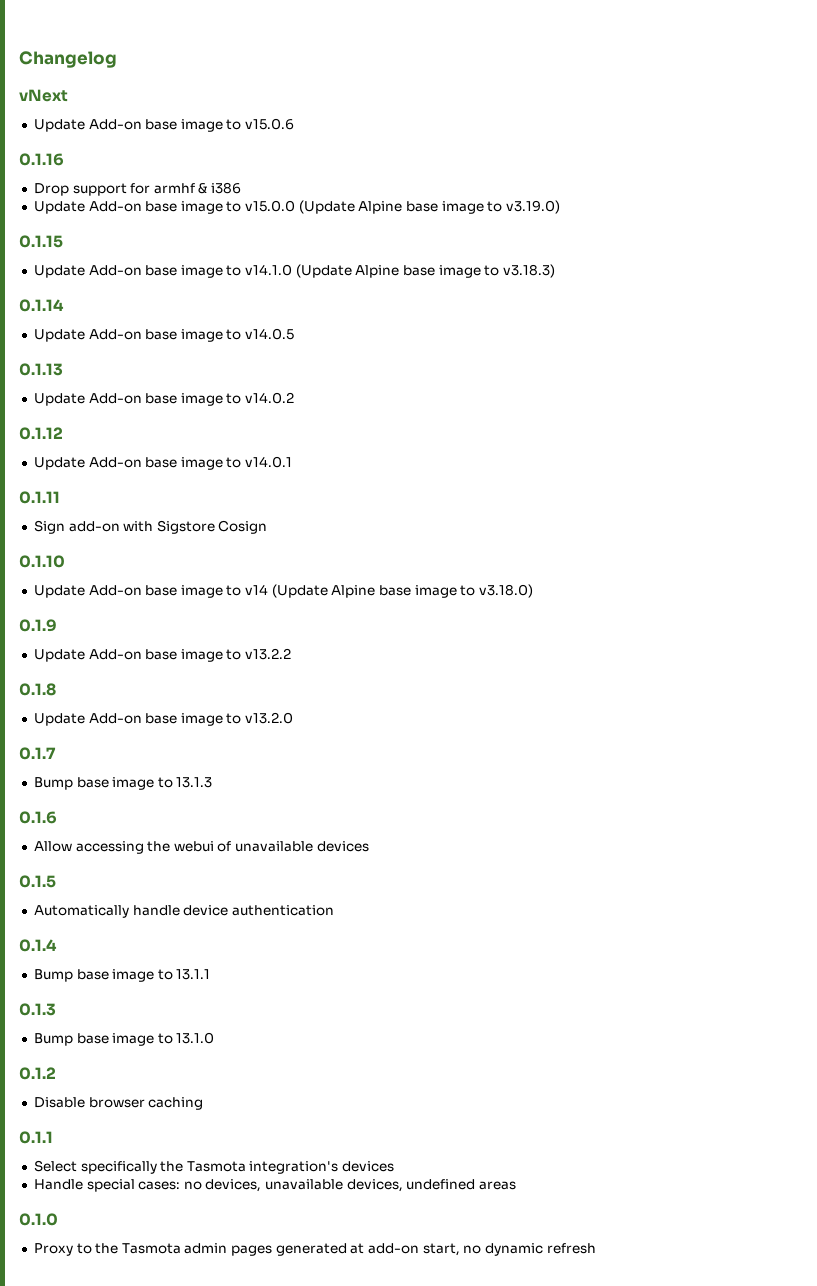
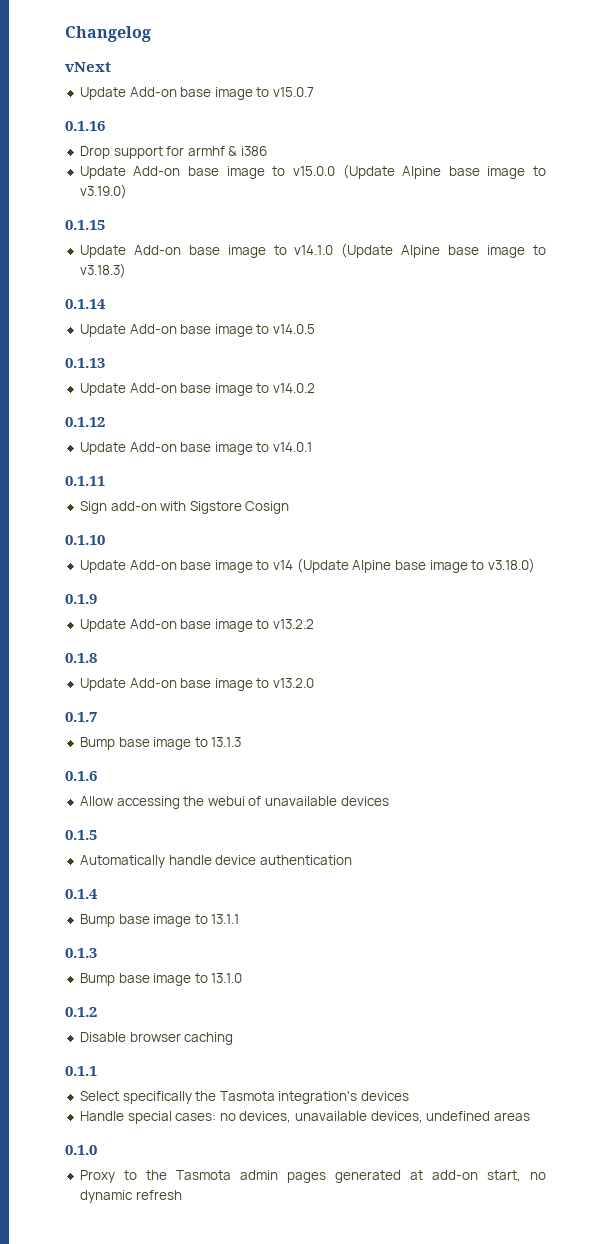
- Update Add-on base image to v15.0.6
+ Update Add-on base image to v15.0.7

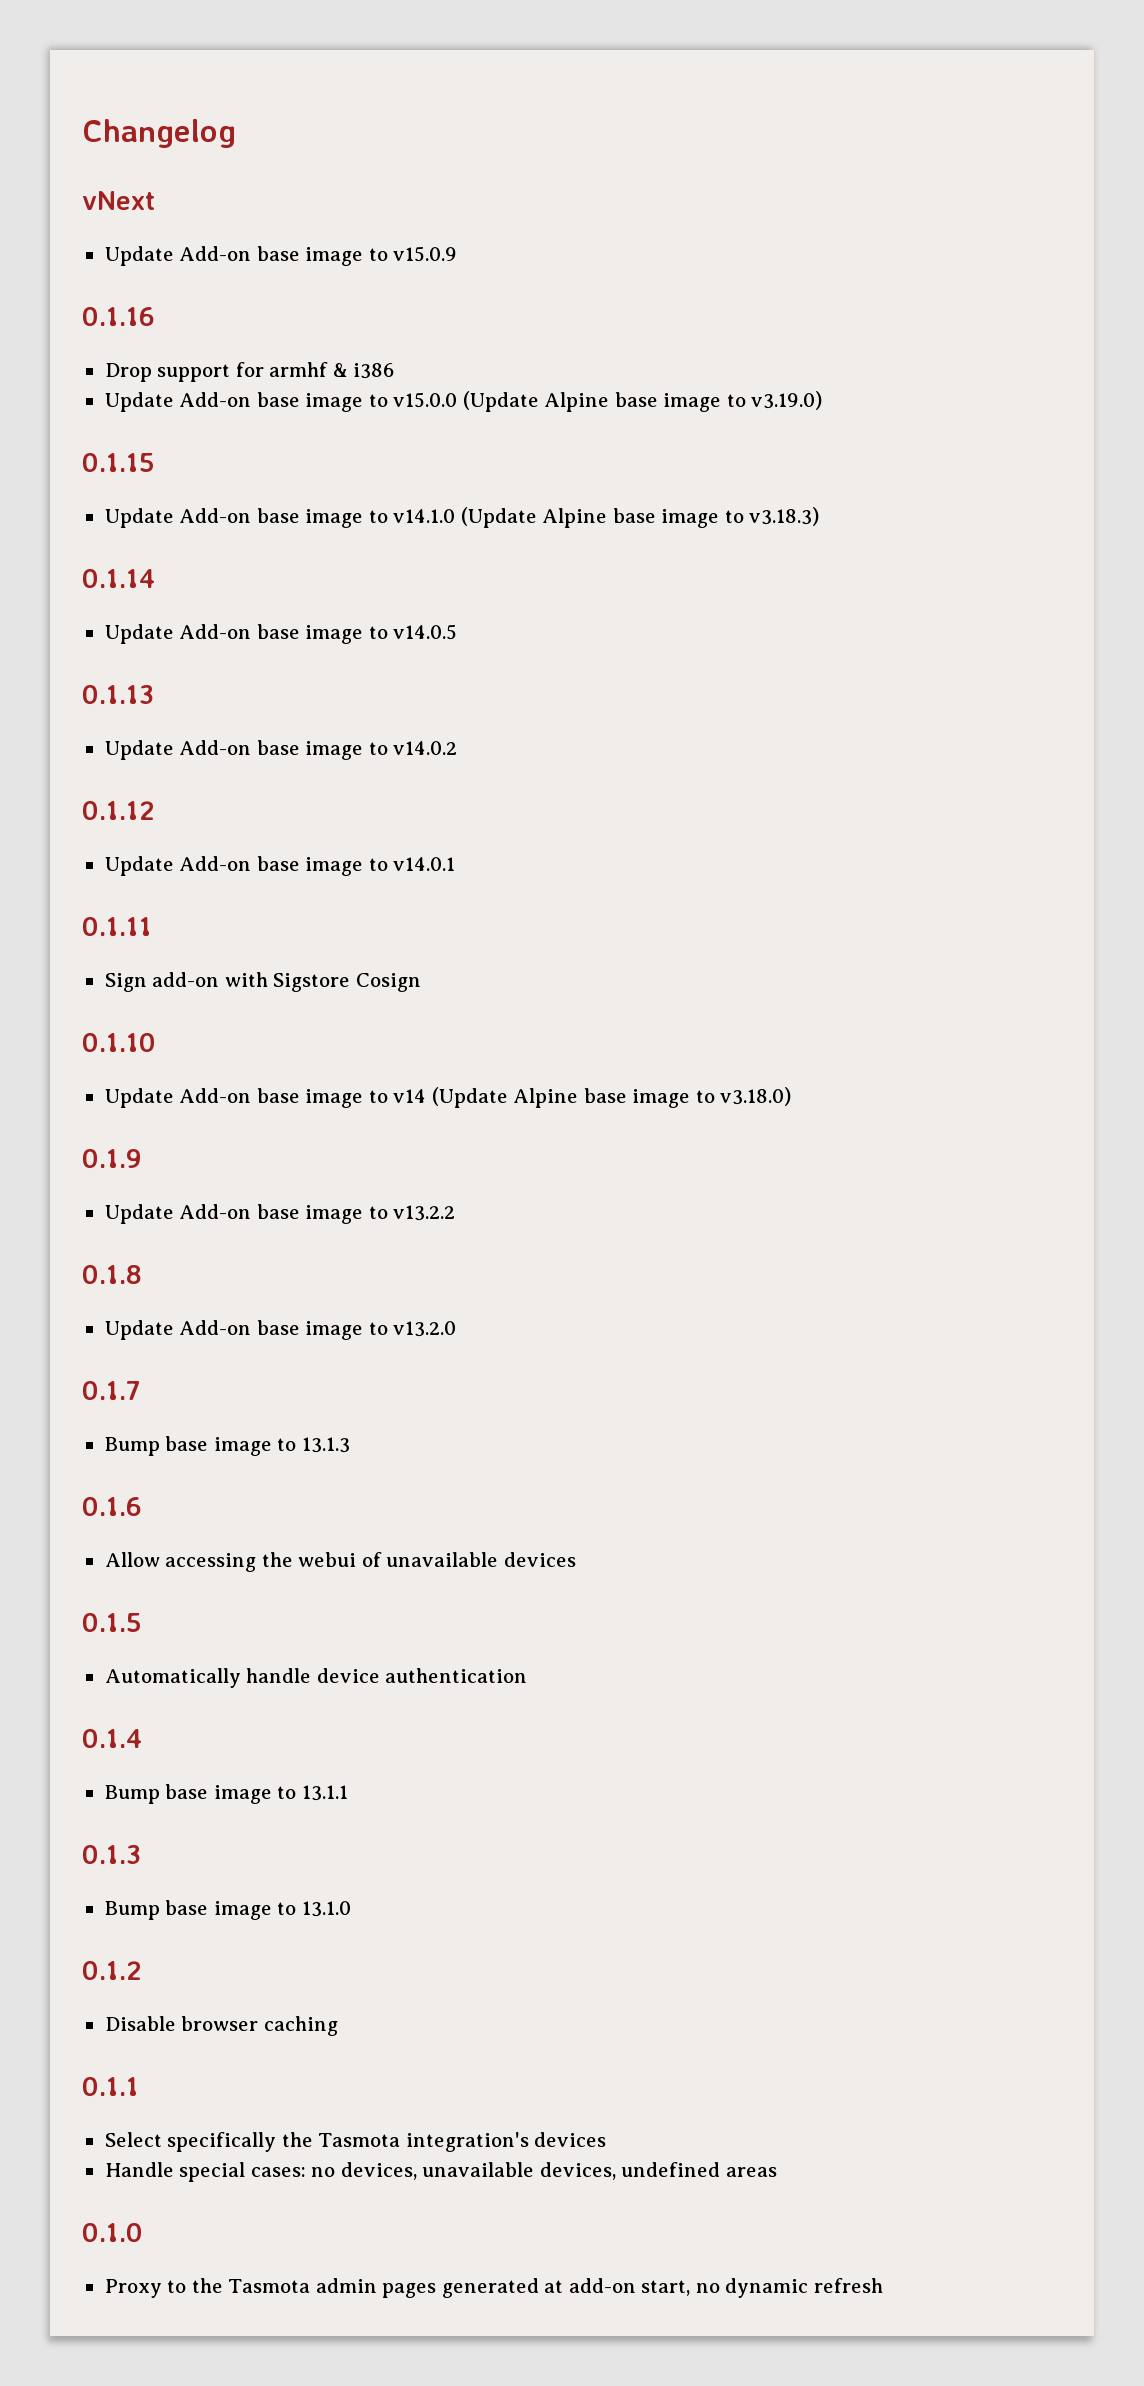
- Update Add-on base image to v15.0.7
+ Update Add-on base image to v15.0.9

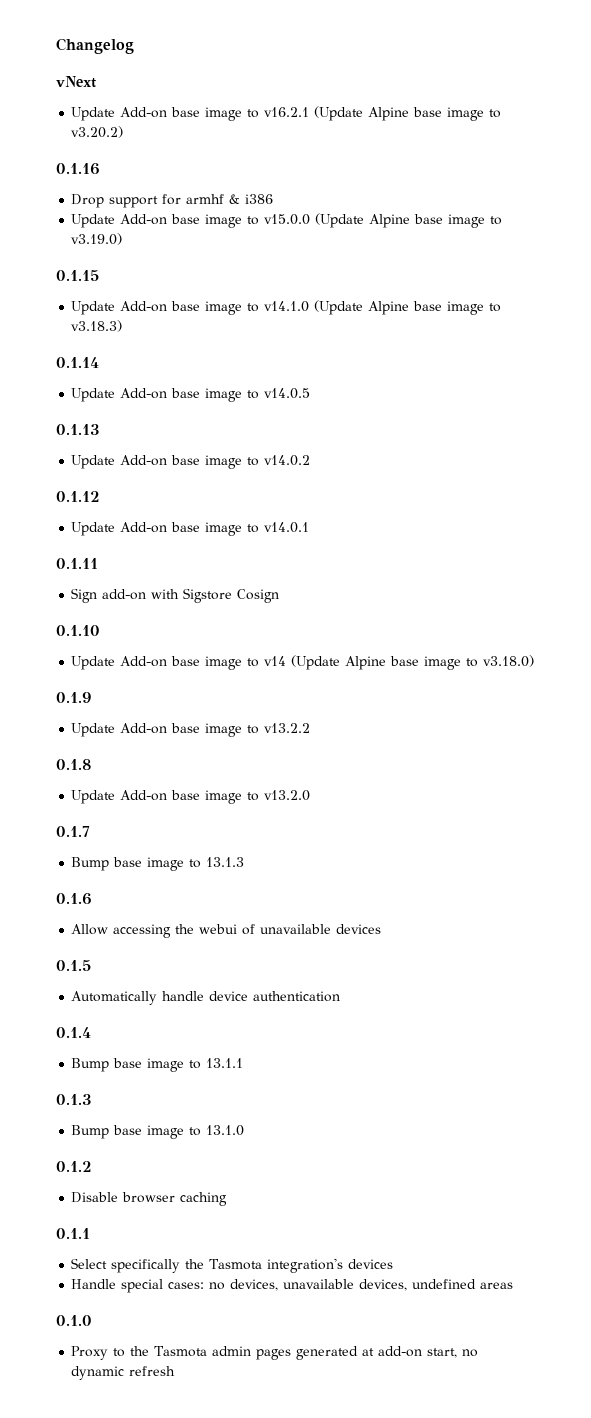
- Update Add-on base image to v15.0.9
+ Update Add-on base image to v16.2.1 (Update Alpine base image to v3.20.2)

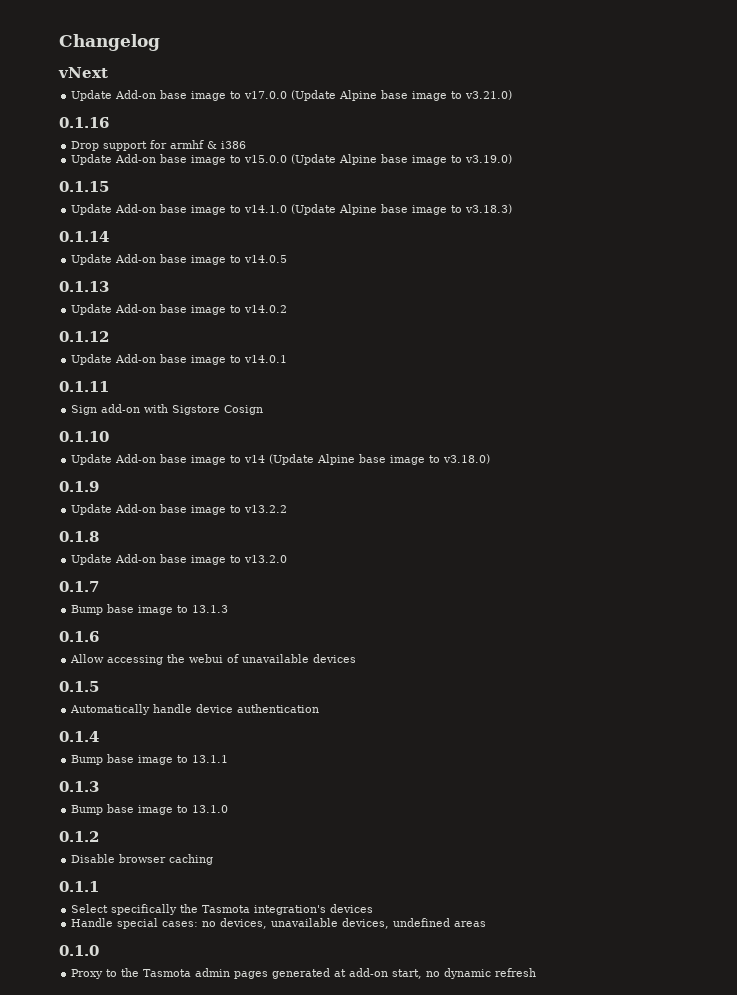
- Update Add-on base image to v16.2.1 (Update Alpine base image to v3.20.2)
+ Update Add-on base image to v17.0.0 (Update Alpine base image to v3.21.0)

